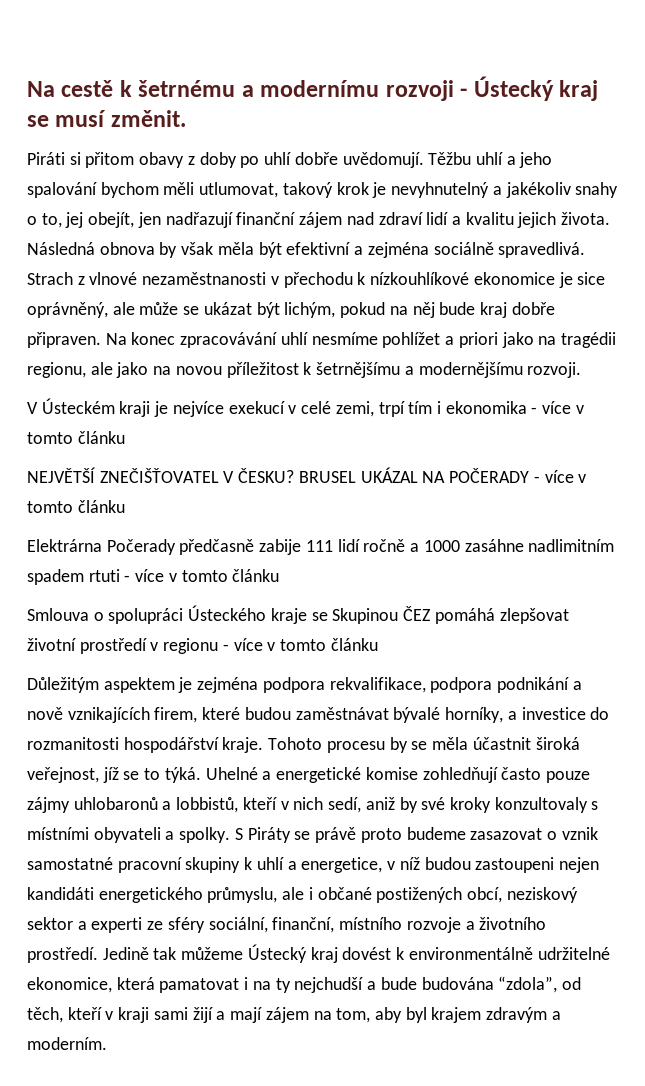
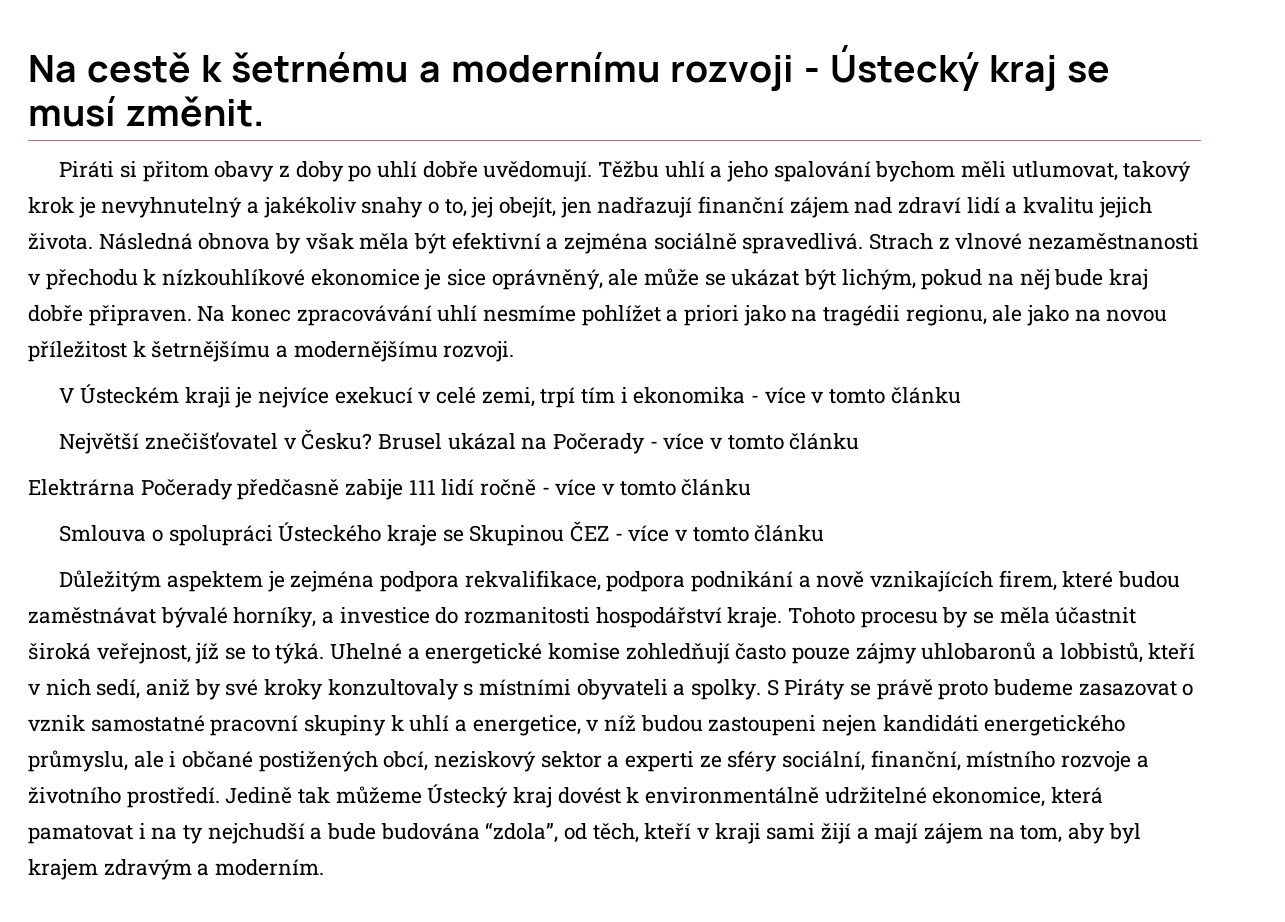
- NEJVĚTŠÍ ZNEČIŠŤOVATEL V ČESKU? BRUSEL UKÁZAL NA POČERADY - více v tomto článku
+ Největší znečišťovatel v Česku? Brusel ukázal na Počerady - více v tomto článku
- Elektrárna Počerady předčasně zabije 111 lidí ročně a 1000 zasáhne nadlimitním spadem rtuti - více v tomto článku
+ Elektrárna Počerady předčasně zabije 111 lidí ročně - více v tomto článku
- Smlouva o spolupráci Ústeckého kraje se Skupinou ČEZ pomáhá zlepšovat životní prostředí v regionu - více v tomto článku
+ Smlouva o spolupráci Ústeckého kraje se Skupinou ČEZ - více v tomto článku

